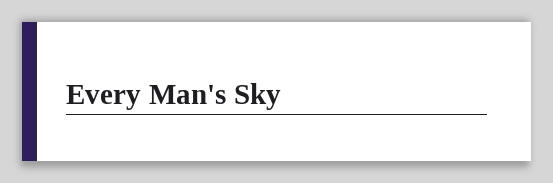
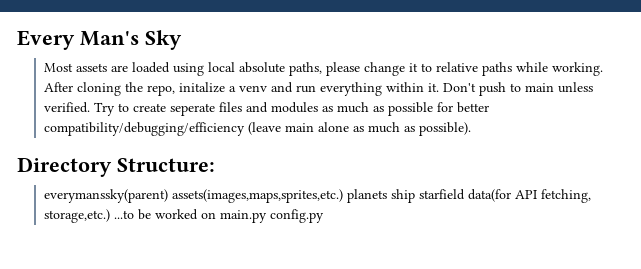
+ Most assets are loaded using local absolute paths, please change it to relative paths while working. After cloning the repo, initalize a venv and run everything within it. Don't push to main unless verified. Try to create seperate files and modules as much as possible for better compatibility/debugging/efficiency (leave main alone as much as possible).
+ Directory Structure:
+ everymanssky(parent) assets(images,maps,sprites,etc.) planets ship starfield data(for API fetching, storage,etc.) ...to be worked on main.py config.py

